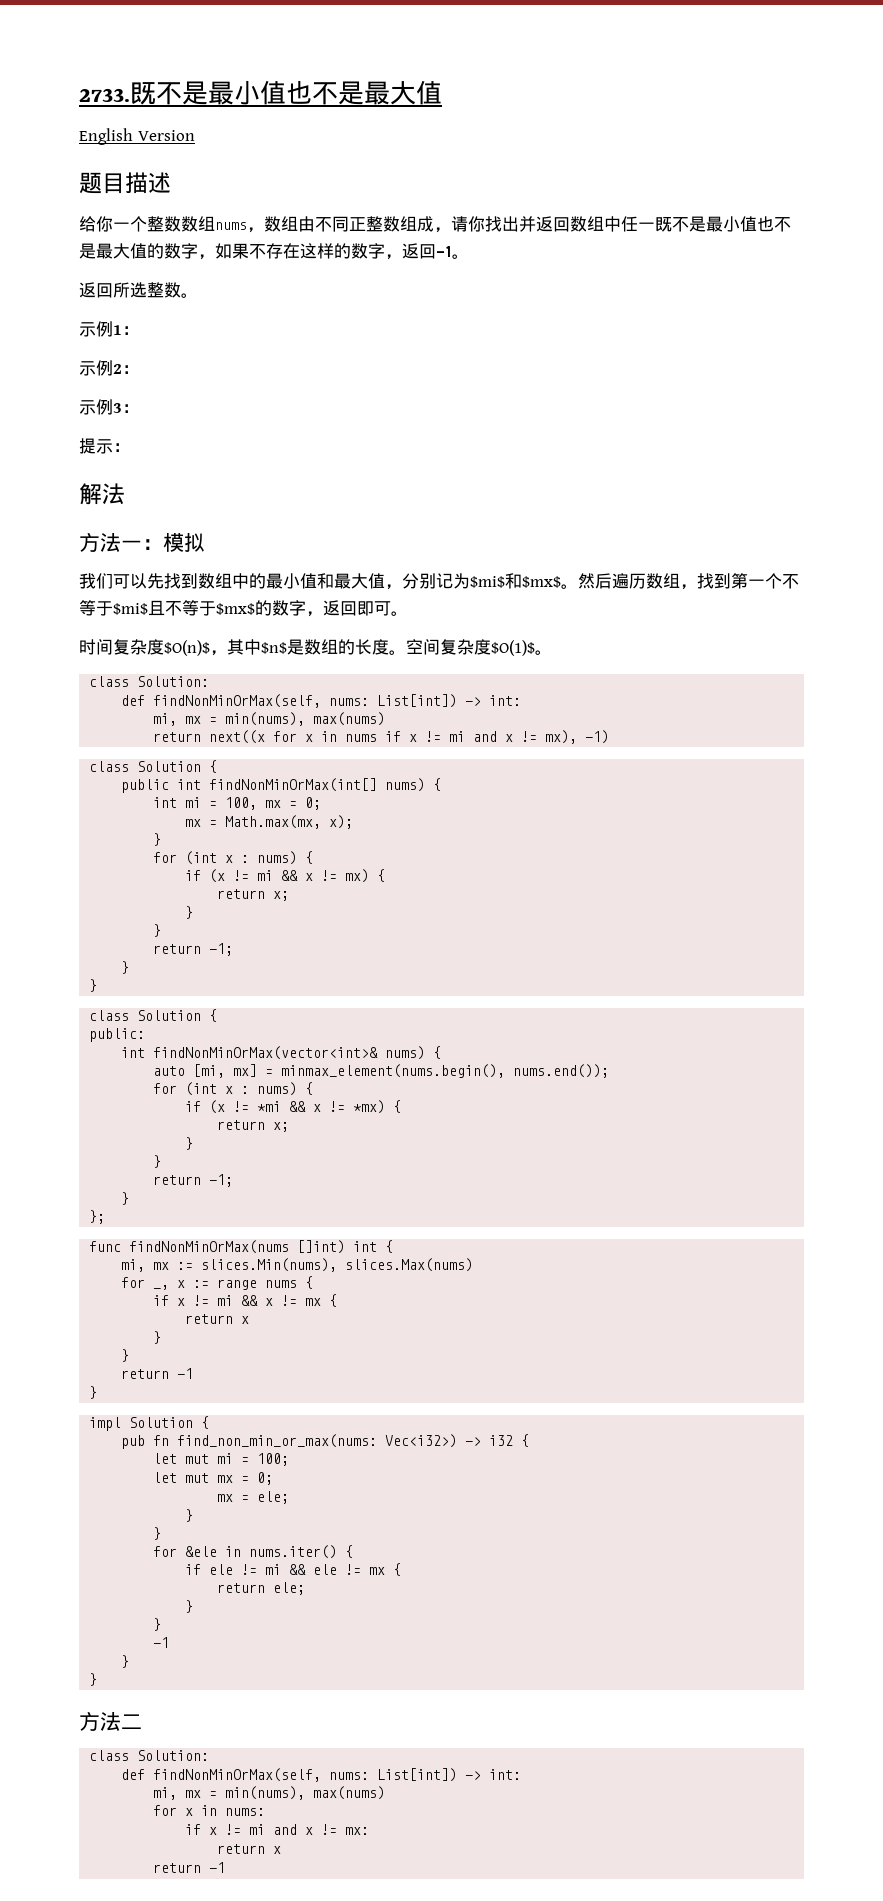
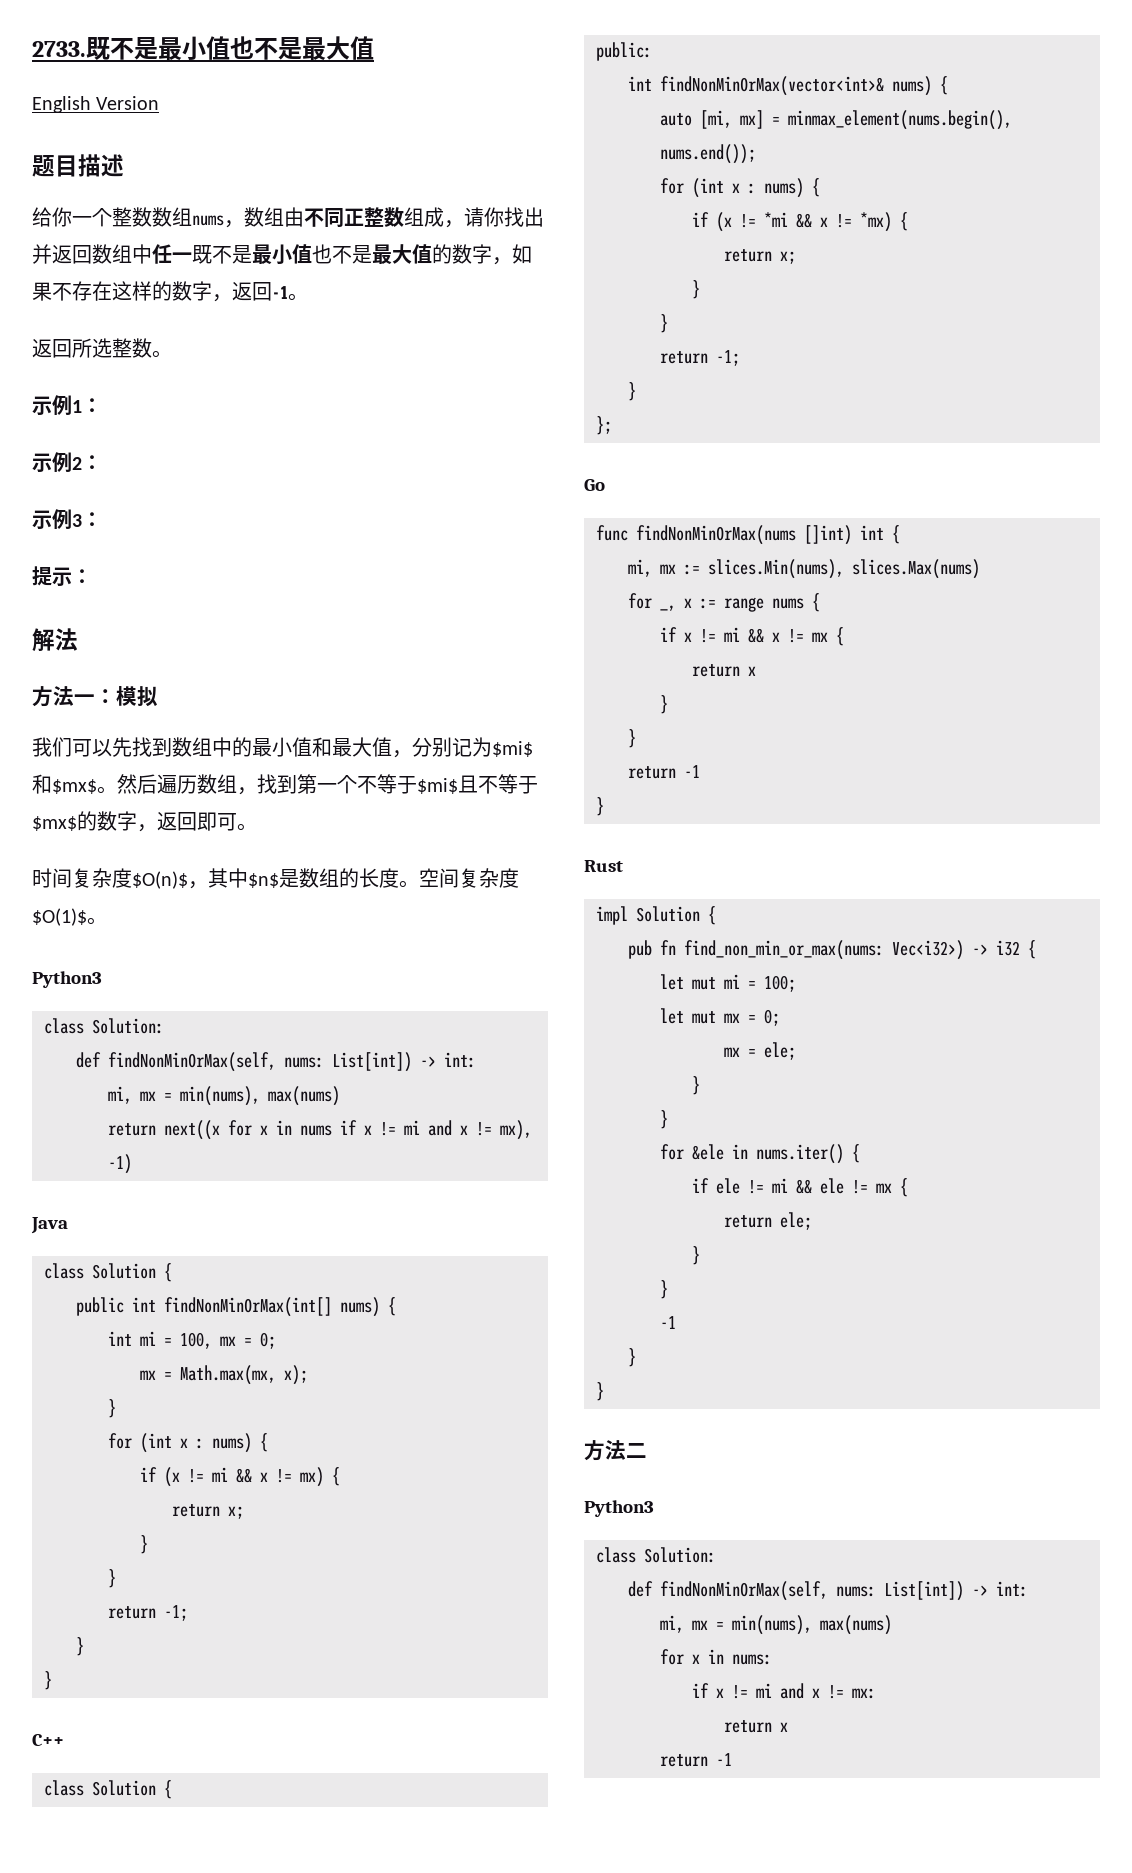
  空间复杂度$O(1)$。
+ Python3
+ Java
+ C++
+ Go
+ Rust
  方法二
+ Python3

